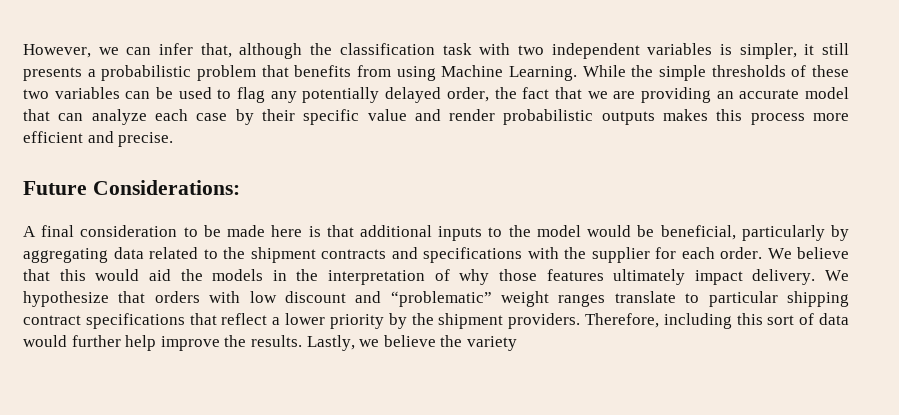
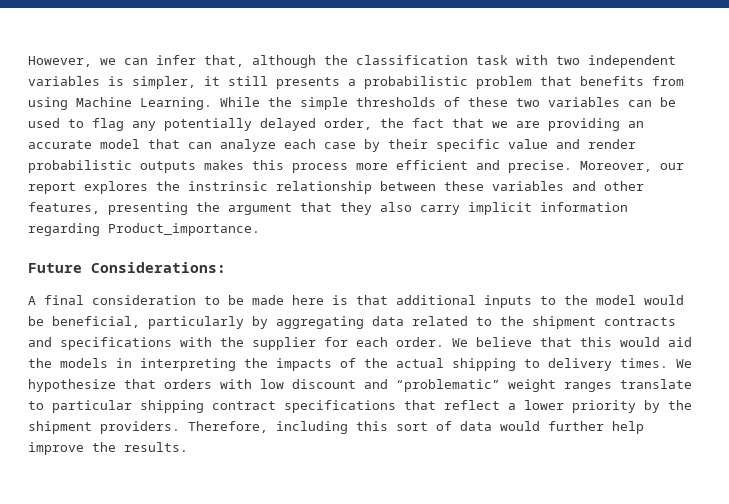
+ Moreover, our report explores the instrinsic relationship between these variables and other features, presenting the argument that they also carry implicit information regarding Product_importance.
- We believe that this would aid the models in the interpretation of why those features ultimately impact delivery.
+ We believe that this would aid the models in interpreting the impacts of the actual shipping to delivery times.
- Lastly, we believe the variety

